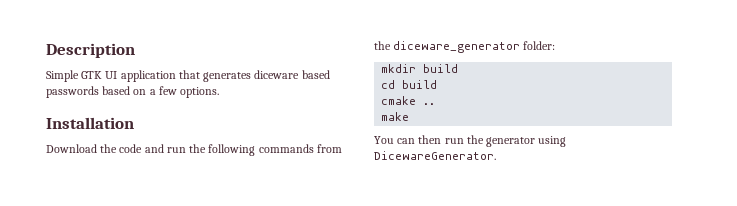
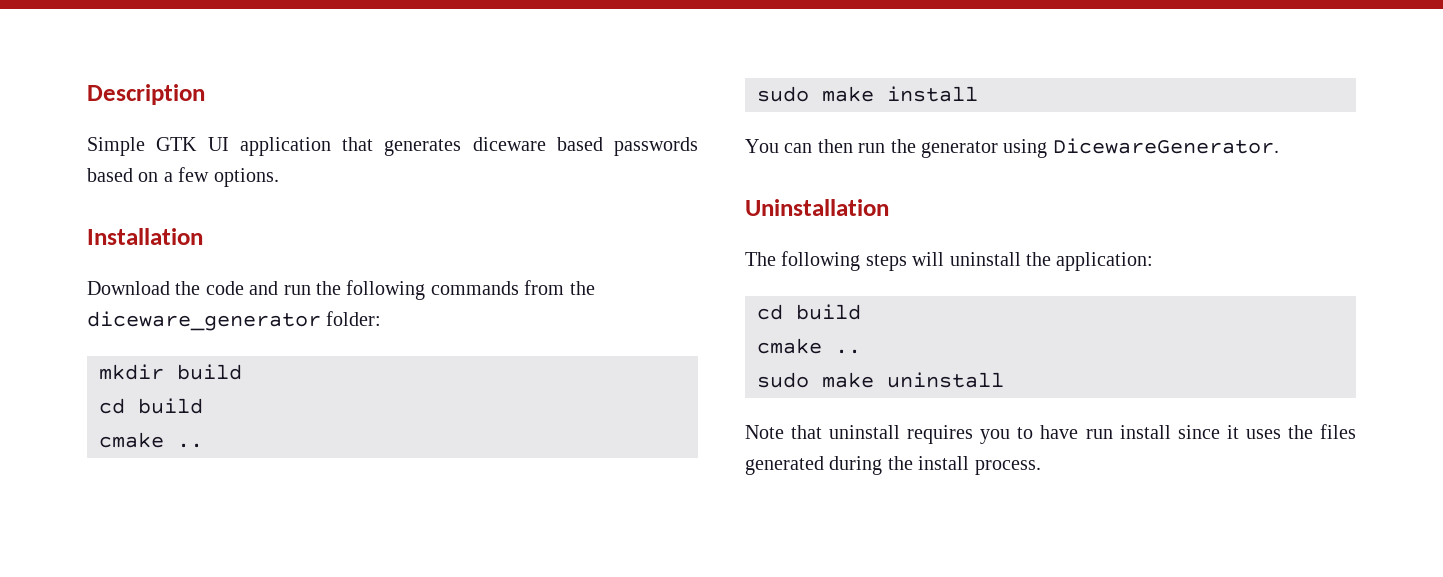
- make
+ sudo make install
+ Uninstallation
+ The following steps will uninstall the application:
+ cd build
+ cmake ..
+ sudo make uninstall
+ Note that uninstall requires you to have run install since it uses the files generated during the install process.

